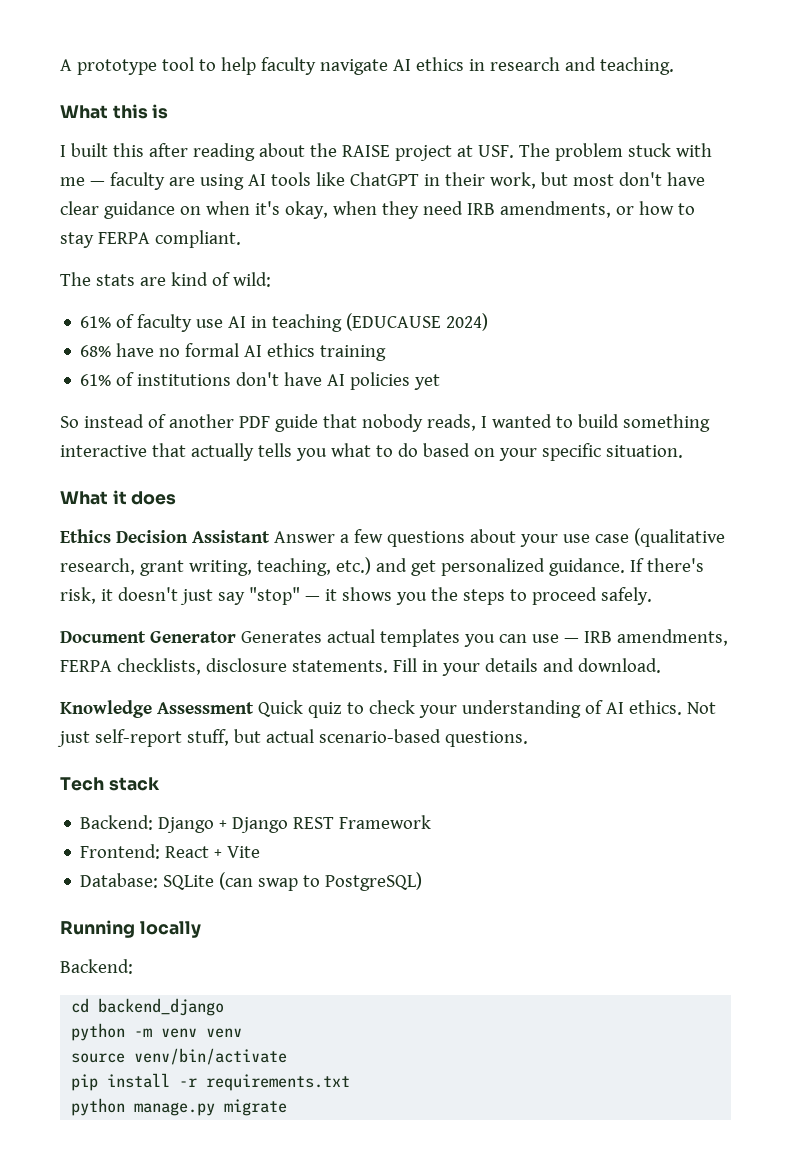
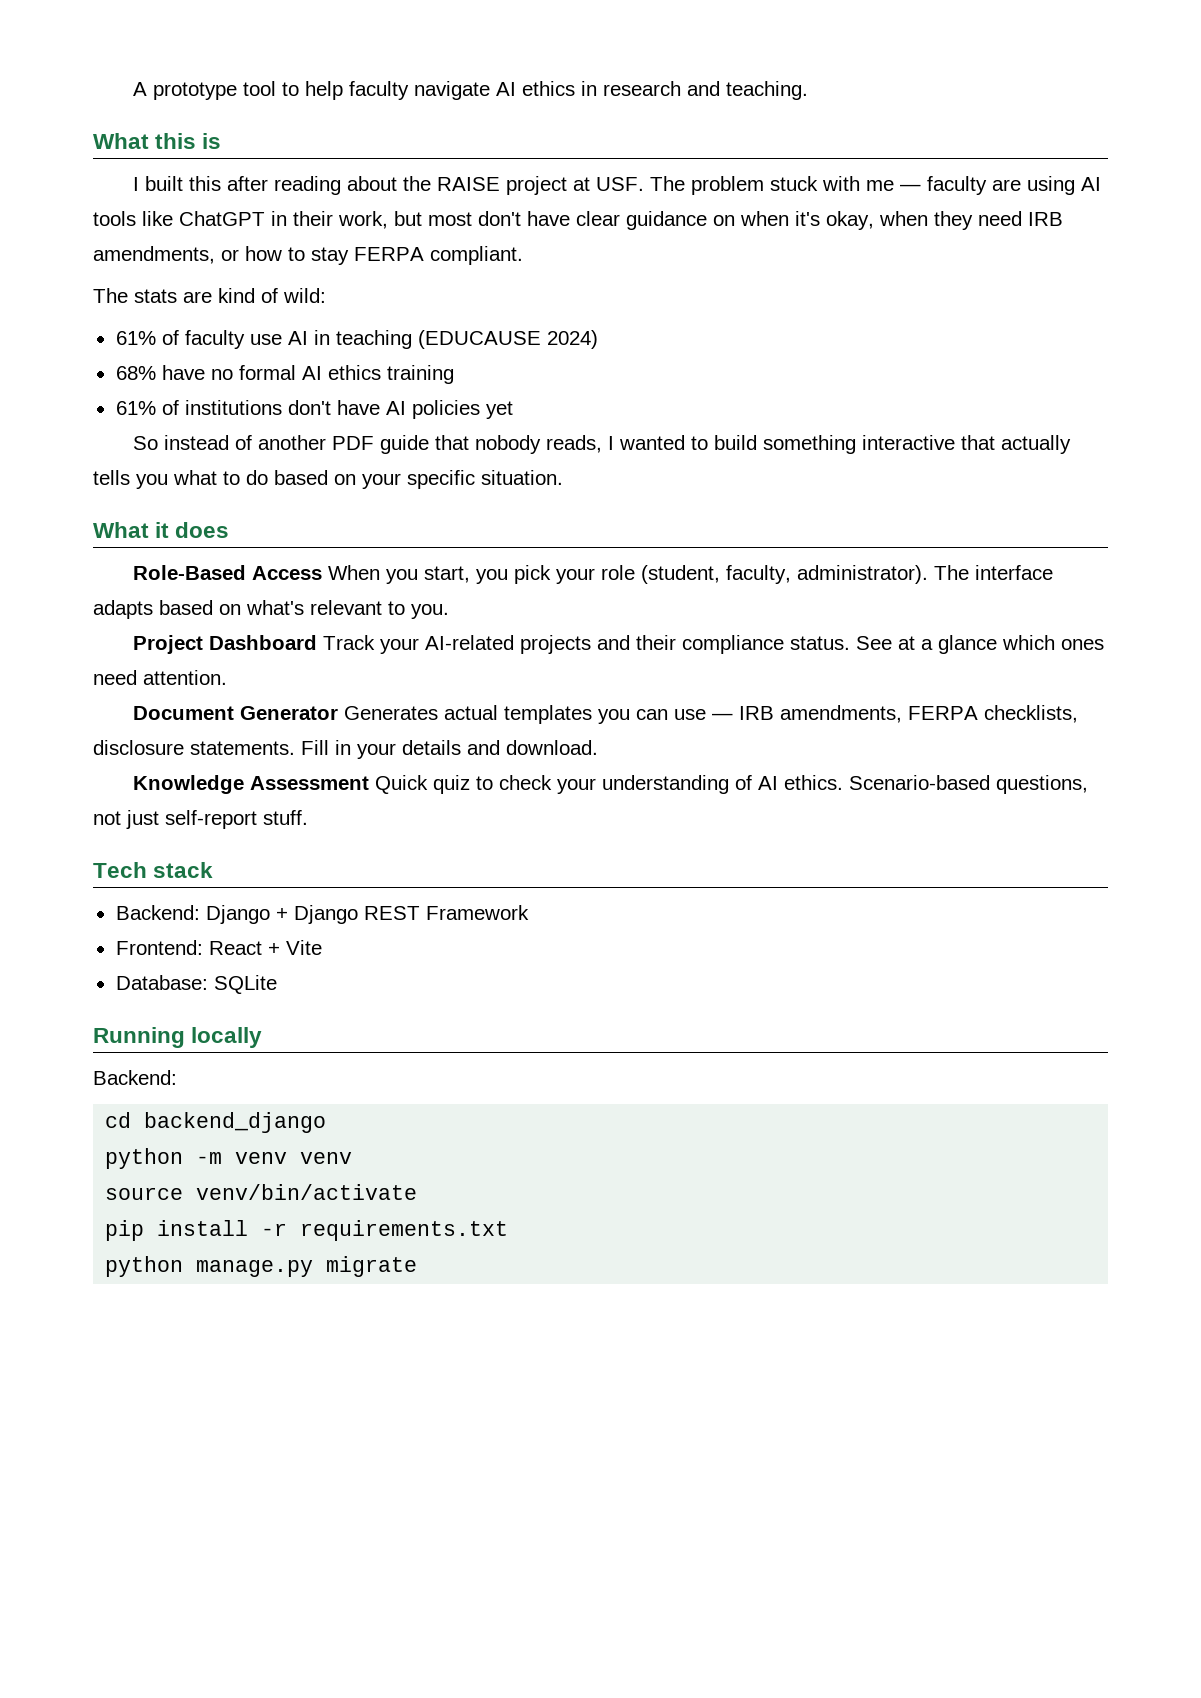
- Ethics Decision Assistant Answer a few questions about your use case (qualitative research, grant writing, teaching, etc.) and get personalized guidance. If there's risk, it doesn't just say "stop" — it shows you the steps to proceed safely.
+ Role-Based Access When you start, you pick your role (student, faculty, administrator). The interface adapts based on what's relevant to you.
+ Project Dashboard Track your AI-related projects and their compliance status. See at a glance which ones need attention.
- Not just self-report stuff, but actual scenario-based questions.
+ Scenario-based questions, not just self-report stuff.
- Database: SQLite (can swap to PostgreSQL)
+ Database: SQLite

